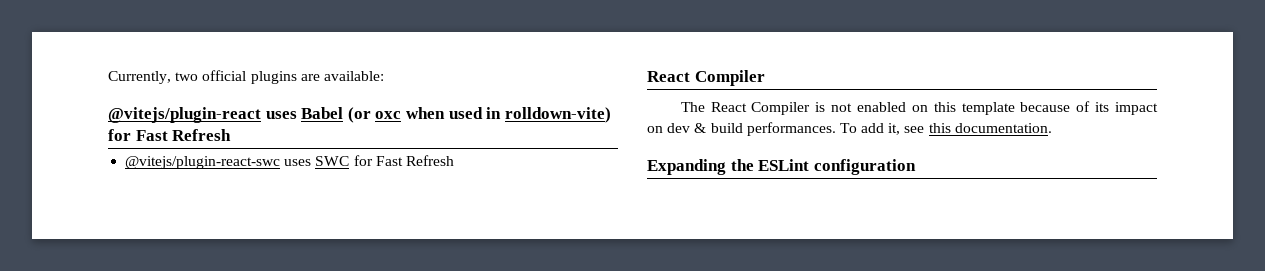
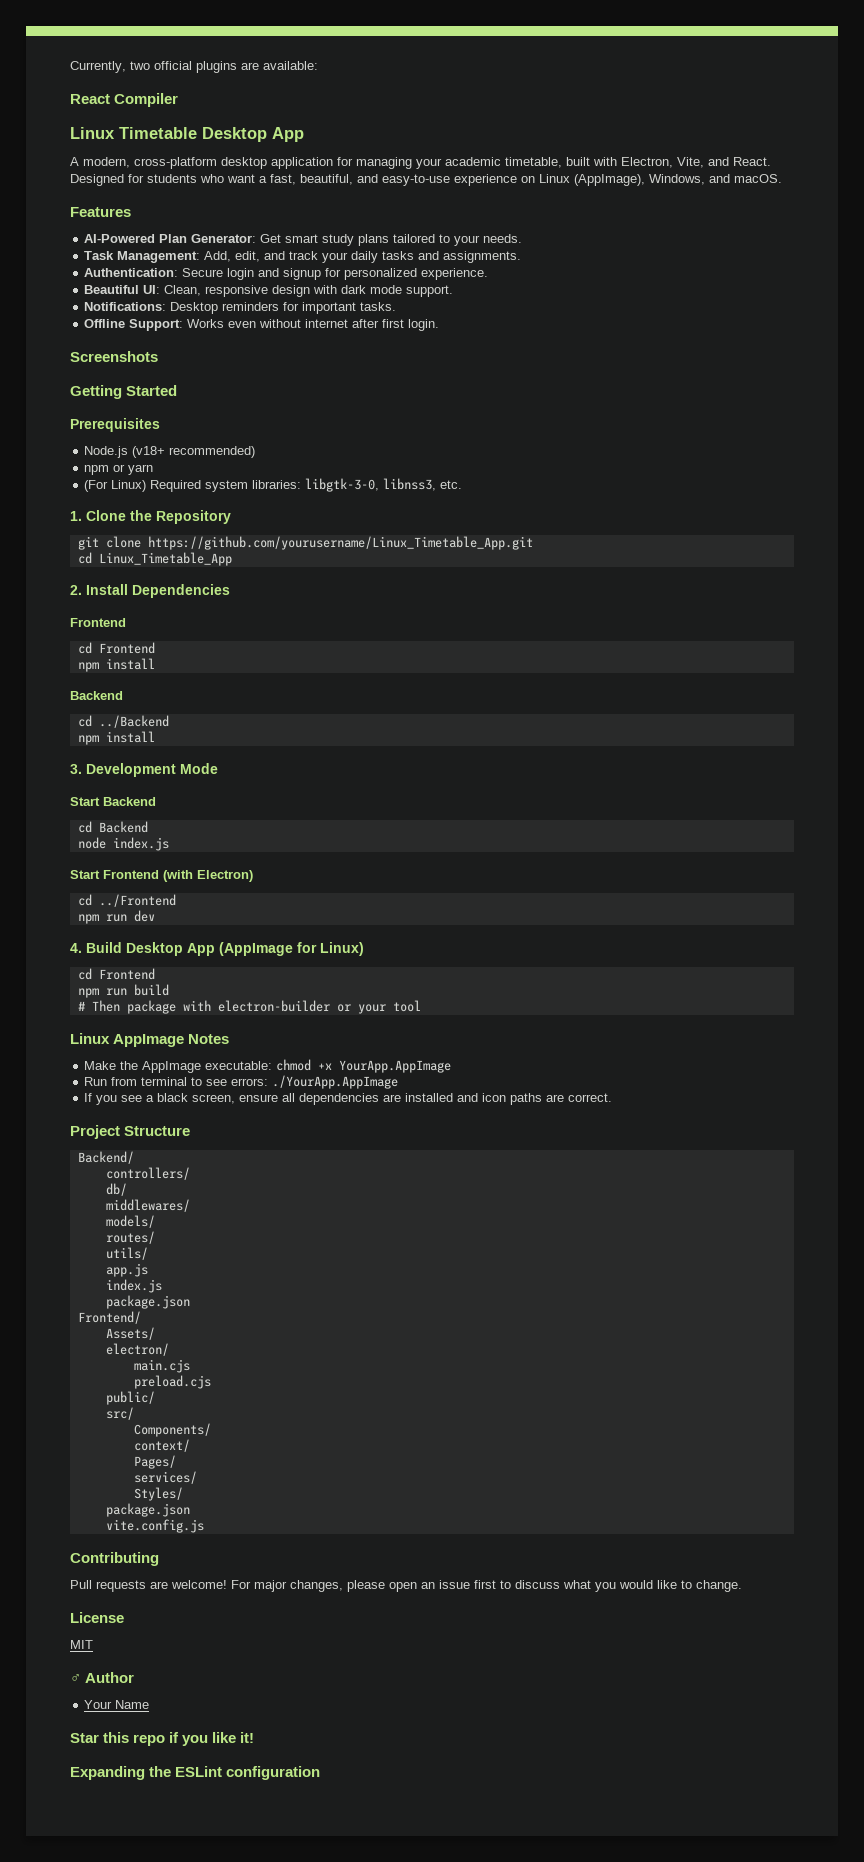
- @vitejs/plugin-react uses Babel (or oxc when used in rolldown-vite) for Fast Refresh
- @vitejs/plugin-react-swc uses SWC for Fast Refresh
  React Compiler
- The React Compiler is not enabled on this template because of its impact on dev & build performances. To add it, see this documentation.
+ Linux Timetable Desktop App
+ A modern, cross-platform desktop application for managing your academic timetable, built with Electron, Vite, and React. Designed for students who want a fast, beautiful, and easy-to-use experience on Linux (AppImage), Windows, and macOS.
+ Features
+ AI-Powered Plan Generator: Get smart study plans tailored to your needs.
+ Task Management: Add, edit, and track your daily tasks and assignments.
+ Authentication: Secure login and signup for personalized experience.
+ Beautiful UI: Clean, responsive design with dark mode support.
+ Notifications: Desktop reminders for important tasks.
+ Offline Support: Works even without internet after first login.
+ Screenshots
+ Getting Started
+ Prerequisites
+ Node.js (v18+ recommended)
+ npm or yarn
+ (For Linux) Required system libraries: libgtk-3-0, libnss3, etc.
+ 1. Clone the Repository
+ git clone https://github.com/yourusername/Linux_Timetable_App.git
+ cd Linux_Timetable_App
+ 2. Install Dependencies
+ Frontend
+ cd Frontend
+ npm install
+ Backend
+ cd ../Backend
+ npm install
+ 3. Development Mode
+ Start Backend
+ cd Backend
+ node index.js
+ Start Frontend (with Electron)
+ cd ../Frontend
+ npm run dev
+ 4. Build Desktop App (AppImage for Linux)
+ cd Frontend
+ npm run build
+ # Then package with electron-builder or your tool
+ Linux AppImage Notes
+ Make the AppImage executable: chmod +x YourApp.AppImage
+ Run from terminal to see errors: ./YourApp.AppImage
+ If you see a black screen, ensure all dependencies are installed and icon paths are correct.
+ Project Structure
+ Backend/
+ controllers/
+ db/
+ middlewares/
+ models/
+ routes/
+ utils/
+ app.js
+ index.js
+ package.json
+ Frontend/
+ Assets/
+ electron/
+ main.cjs
+ preload.cjs
+ public/
+ src/
+ Components/
+ context/
+ Pages/
+ services/
+ Styles/
+ package.json
+ vite.config.js
+ Contributing
+ Pull requests are welcome! For major changes, please open an issue first to discuss what you would like to change.
+ License
+ MIT
+ ♂ Author
+ Your Name
+ Star this repo if you like it!

